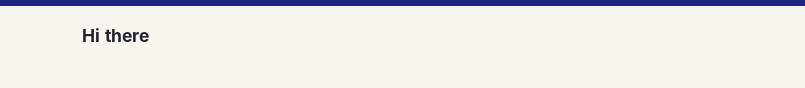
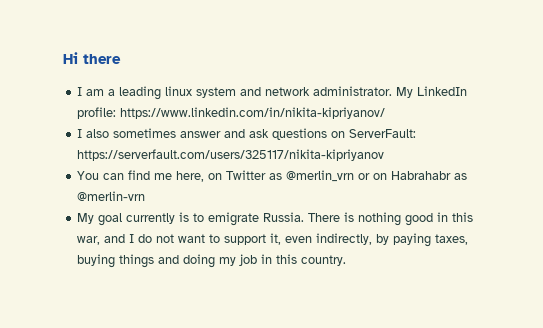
+ I am a leading linux system and network administrator. My LinkedIn profile: https://www.linkedin.com/in/nikita-kipriyanov/
+ I also sometimes answer and ask questions on ServerFault: https://serverfault.com/users/325117/nikita-kipriyanov
+ You can find me here, on Twitter as @merlin_vrn or on Habrahabr as @merlin-vrn
+ My goal currently is to emigrate Russia. There is nothing good in this war, and I do not want to support it, even indirectly, by paying taxes, buying things and doing my job in this country.

